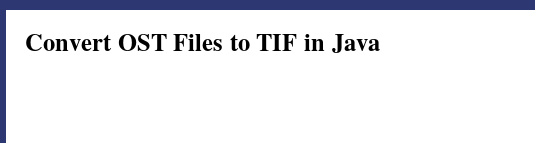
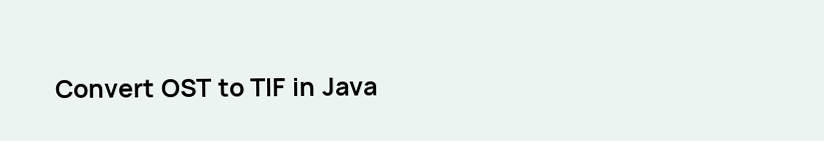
- Convert OST Files to TIF in Java
+ Convert OST to TIF in Java

